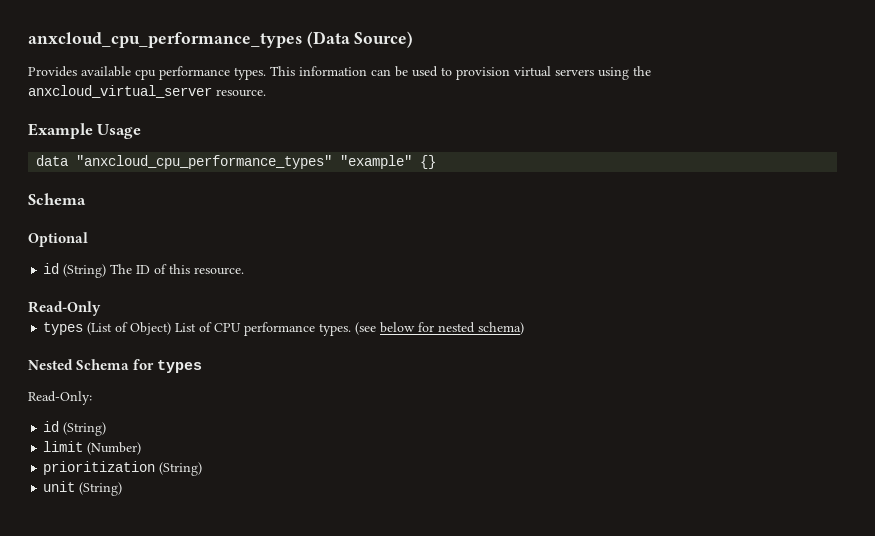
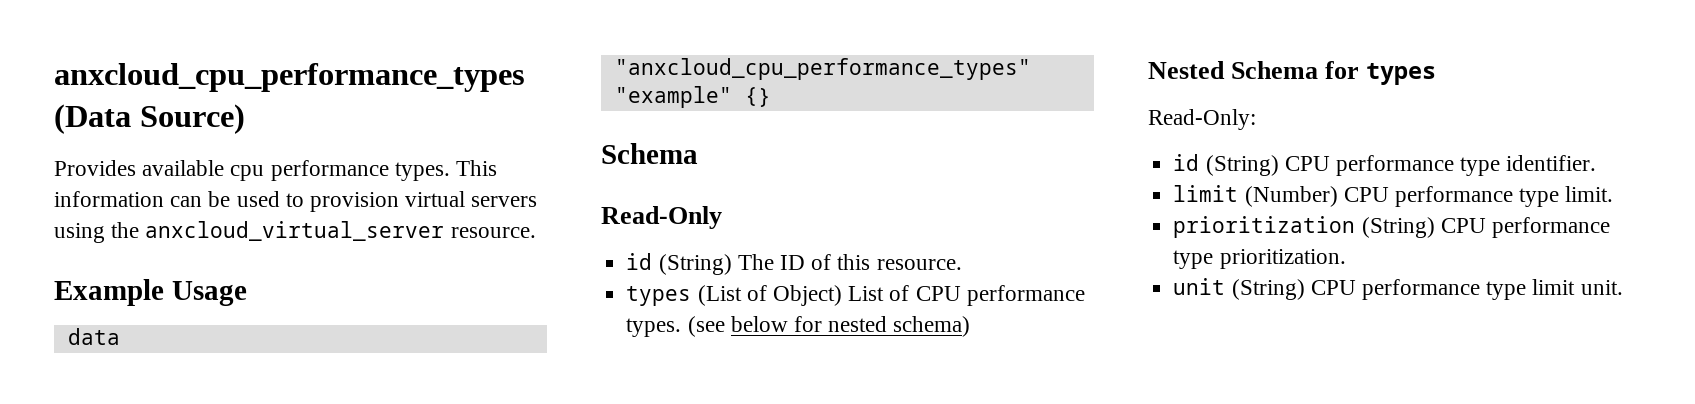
- Optional
+ Read-Only
- Read-Only
  Read-Only:
- id (String)
- limit (Number)
- prioritization (String)
- unit (String)
+ id (String) CPU performance type identifier.
+ limit (Number) CPU performance type limit.
+ prioritization (String) CPU performance type prioritization.
+ unit (String) CPU performance type limit unit.

